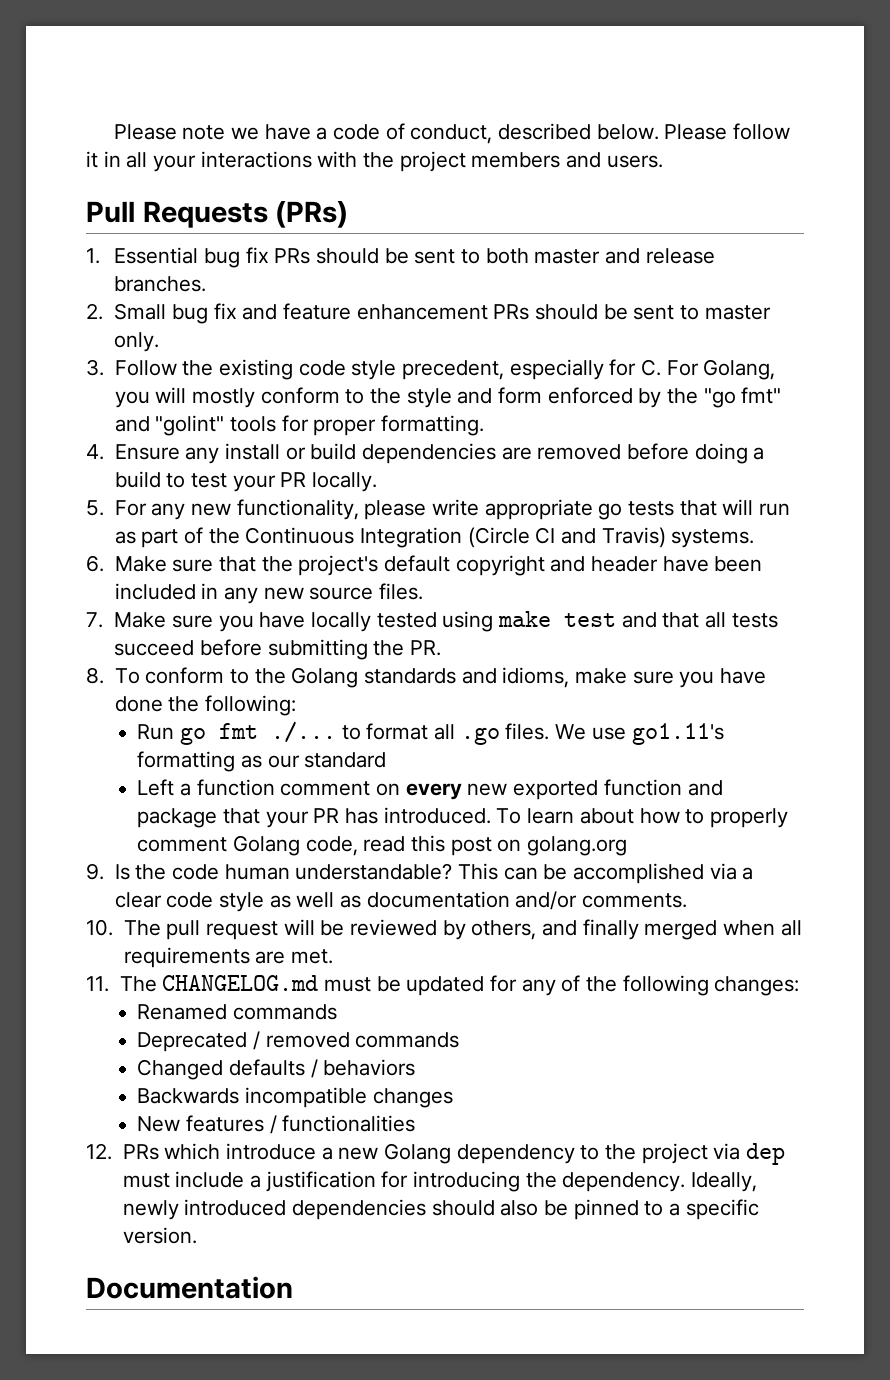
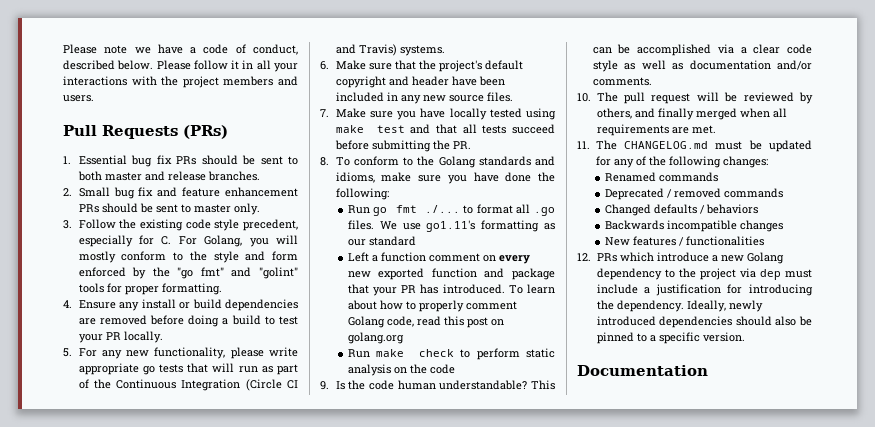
+ Run make check to perform static analysis on the code

